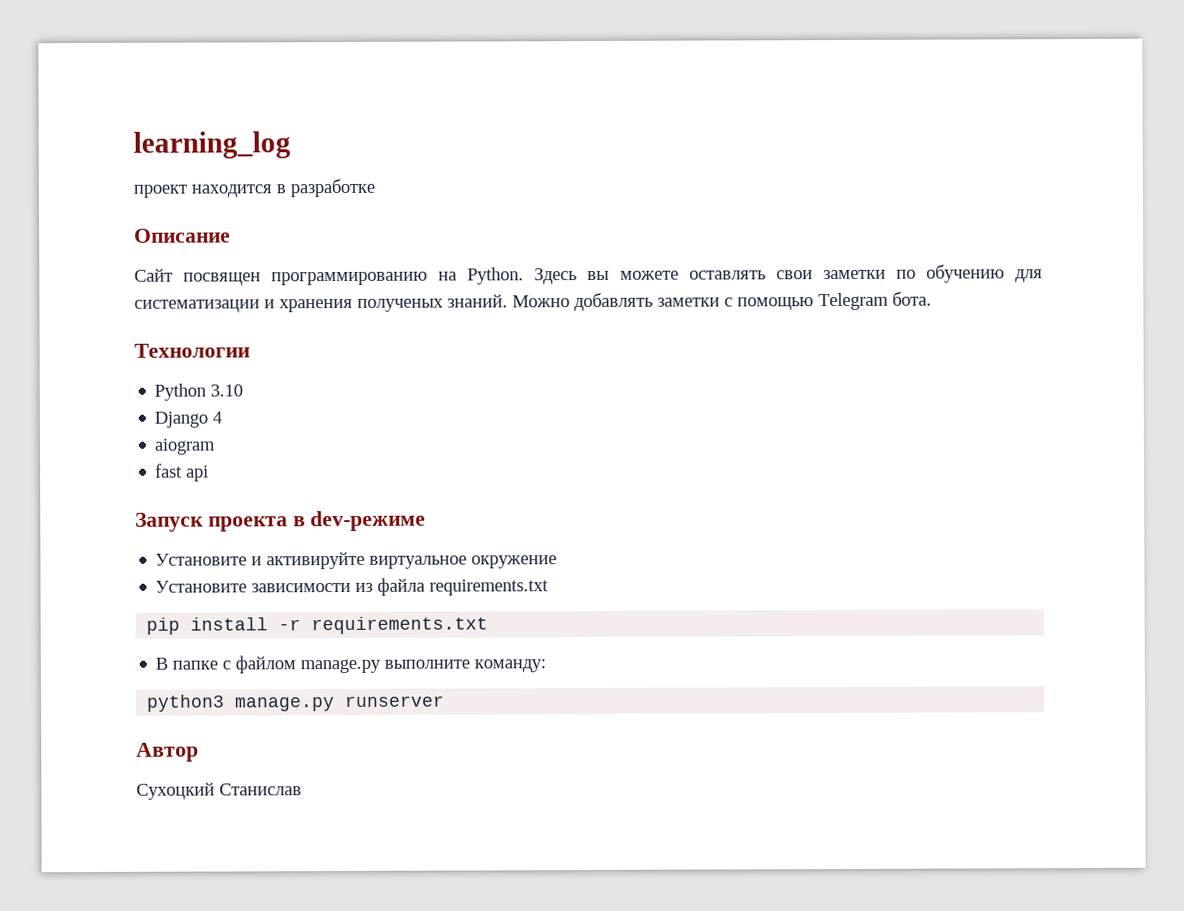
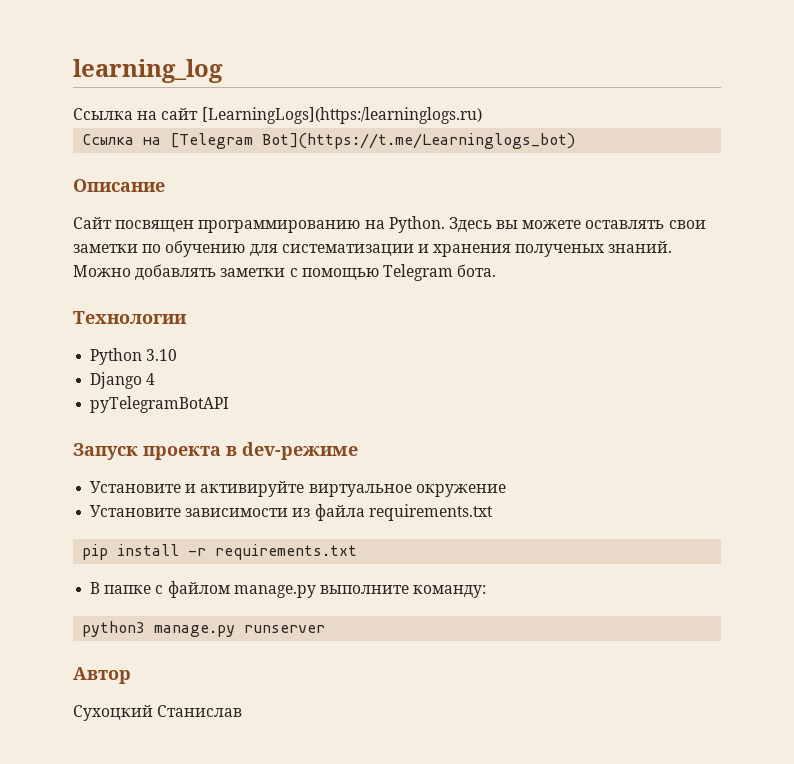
- проект находится в разработке
+ Ссылка на сайт [LearningLogs](https:/learninglogs.ru)
+ Ссылка на [Telegram Bot](https://t.me/Learninglogs_bot)
- aiogram
- fast api
+ pyTelegramBotAPI

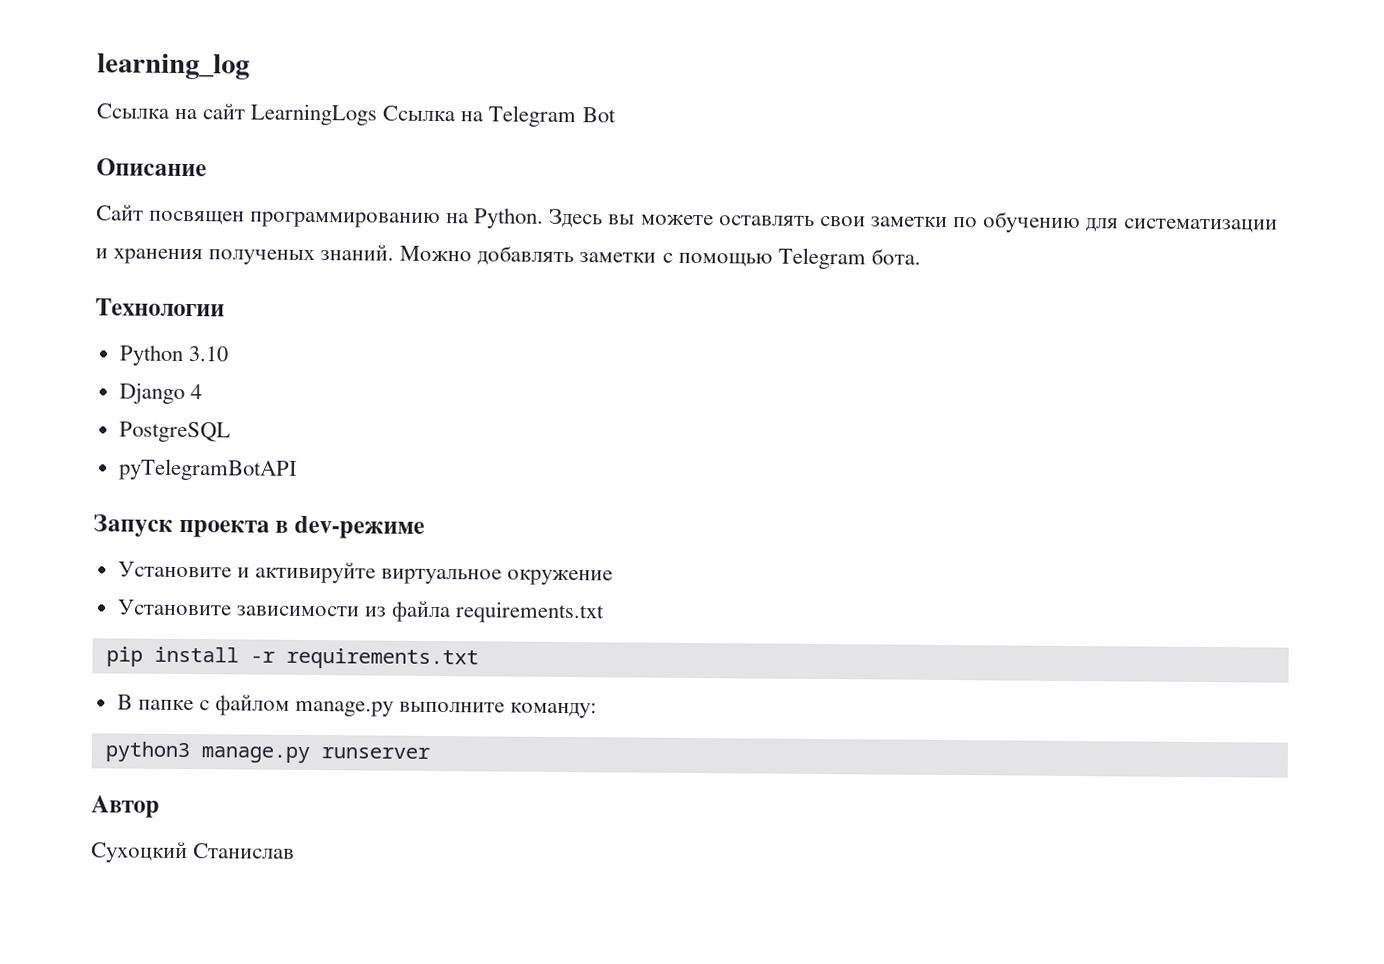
- Ссылка на сайт [LearningLogs](https:/learninglogs.ru)
- Ссылка на [Telegram Bot](https://t.me/Learninglogs_bot)
+ Ссылка на сайт LearningLogs Ссылка на Telegram Bot
+ PostgreSQL

